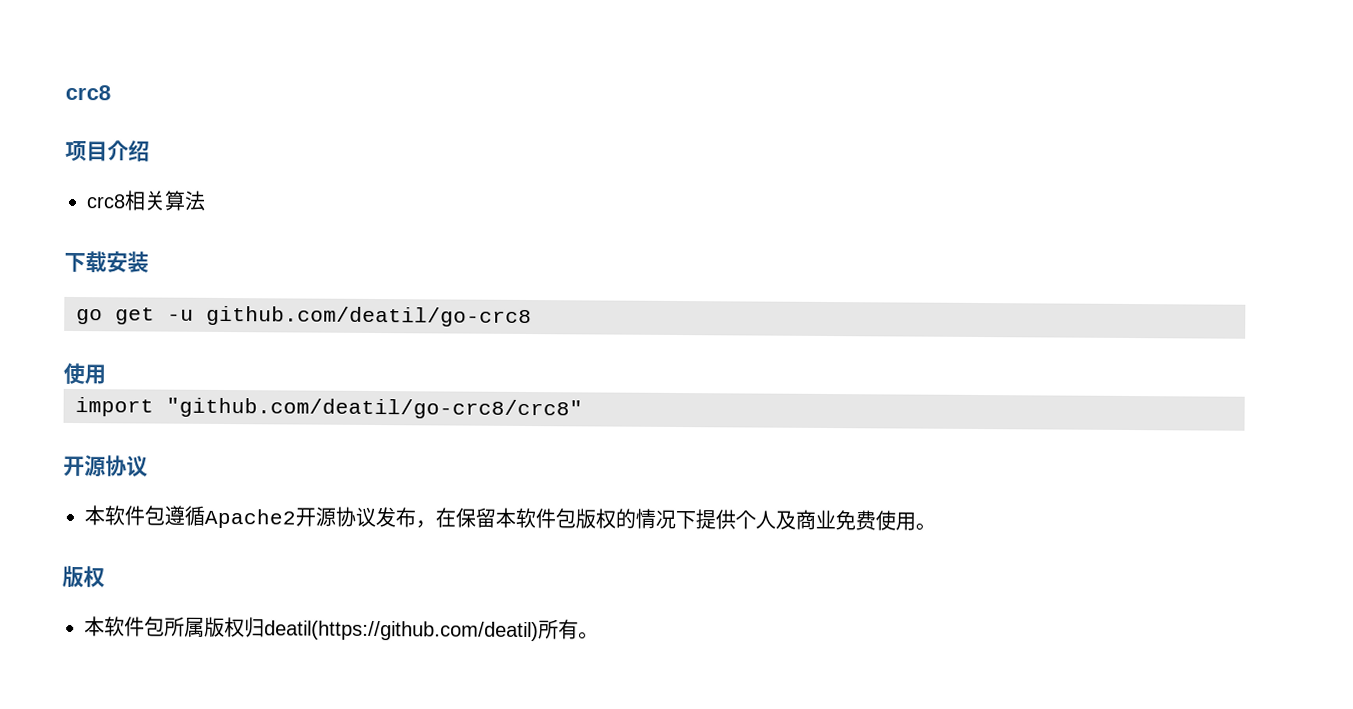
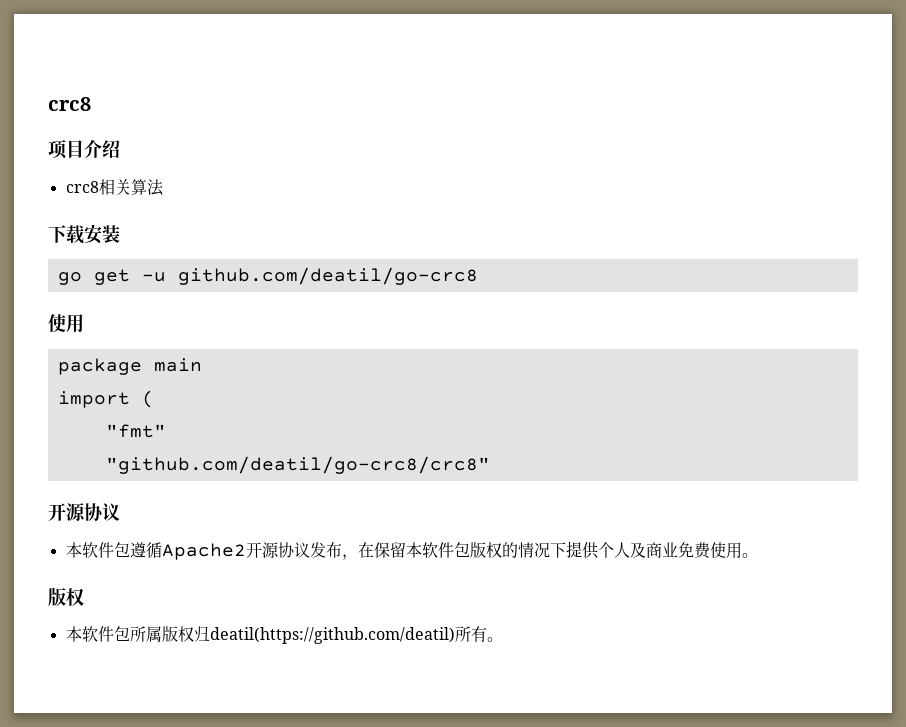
+ package main
- import "github.com/deatil/go-crc8/crc8"
+ import (
+ "fmt"
+ "github.com/deatil/go-crc8/crc8"

